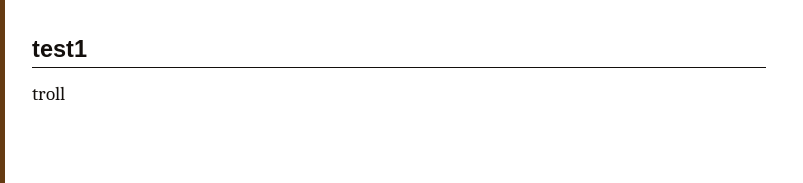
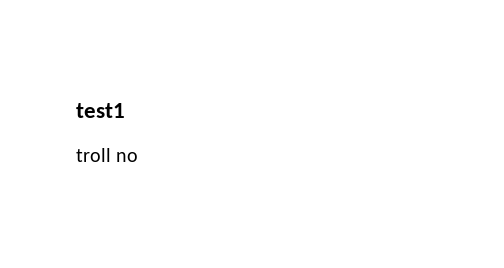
- troll
+ troll no

